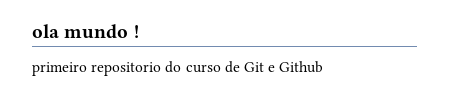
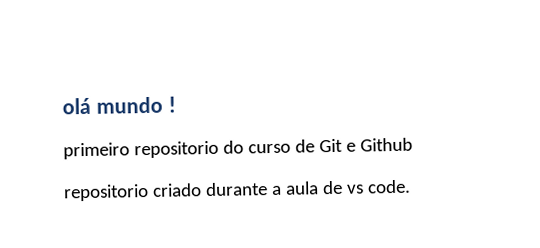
- ola mundo !
+ olá mundo !
+ repositorio criado durante a aula de vs code.

